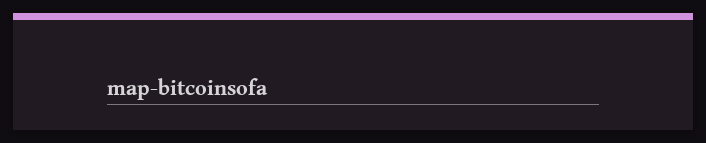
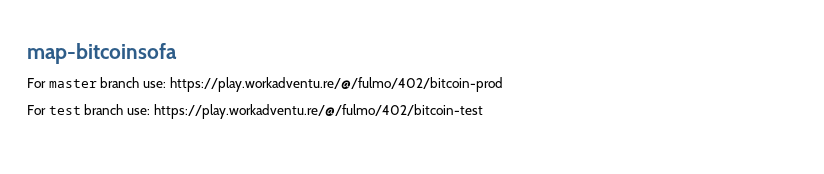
+ For master branch use: https://play.workadventu.re/@/fulmo/402/bitcoin-prod
+ For test branch use: https://play.workadventu.re/@/fulmo/402/bitcoin-test

